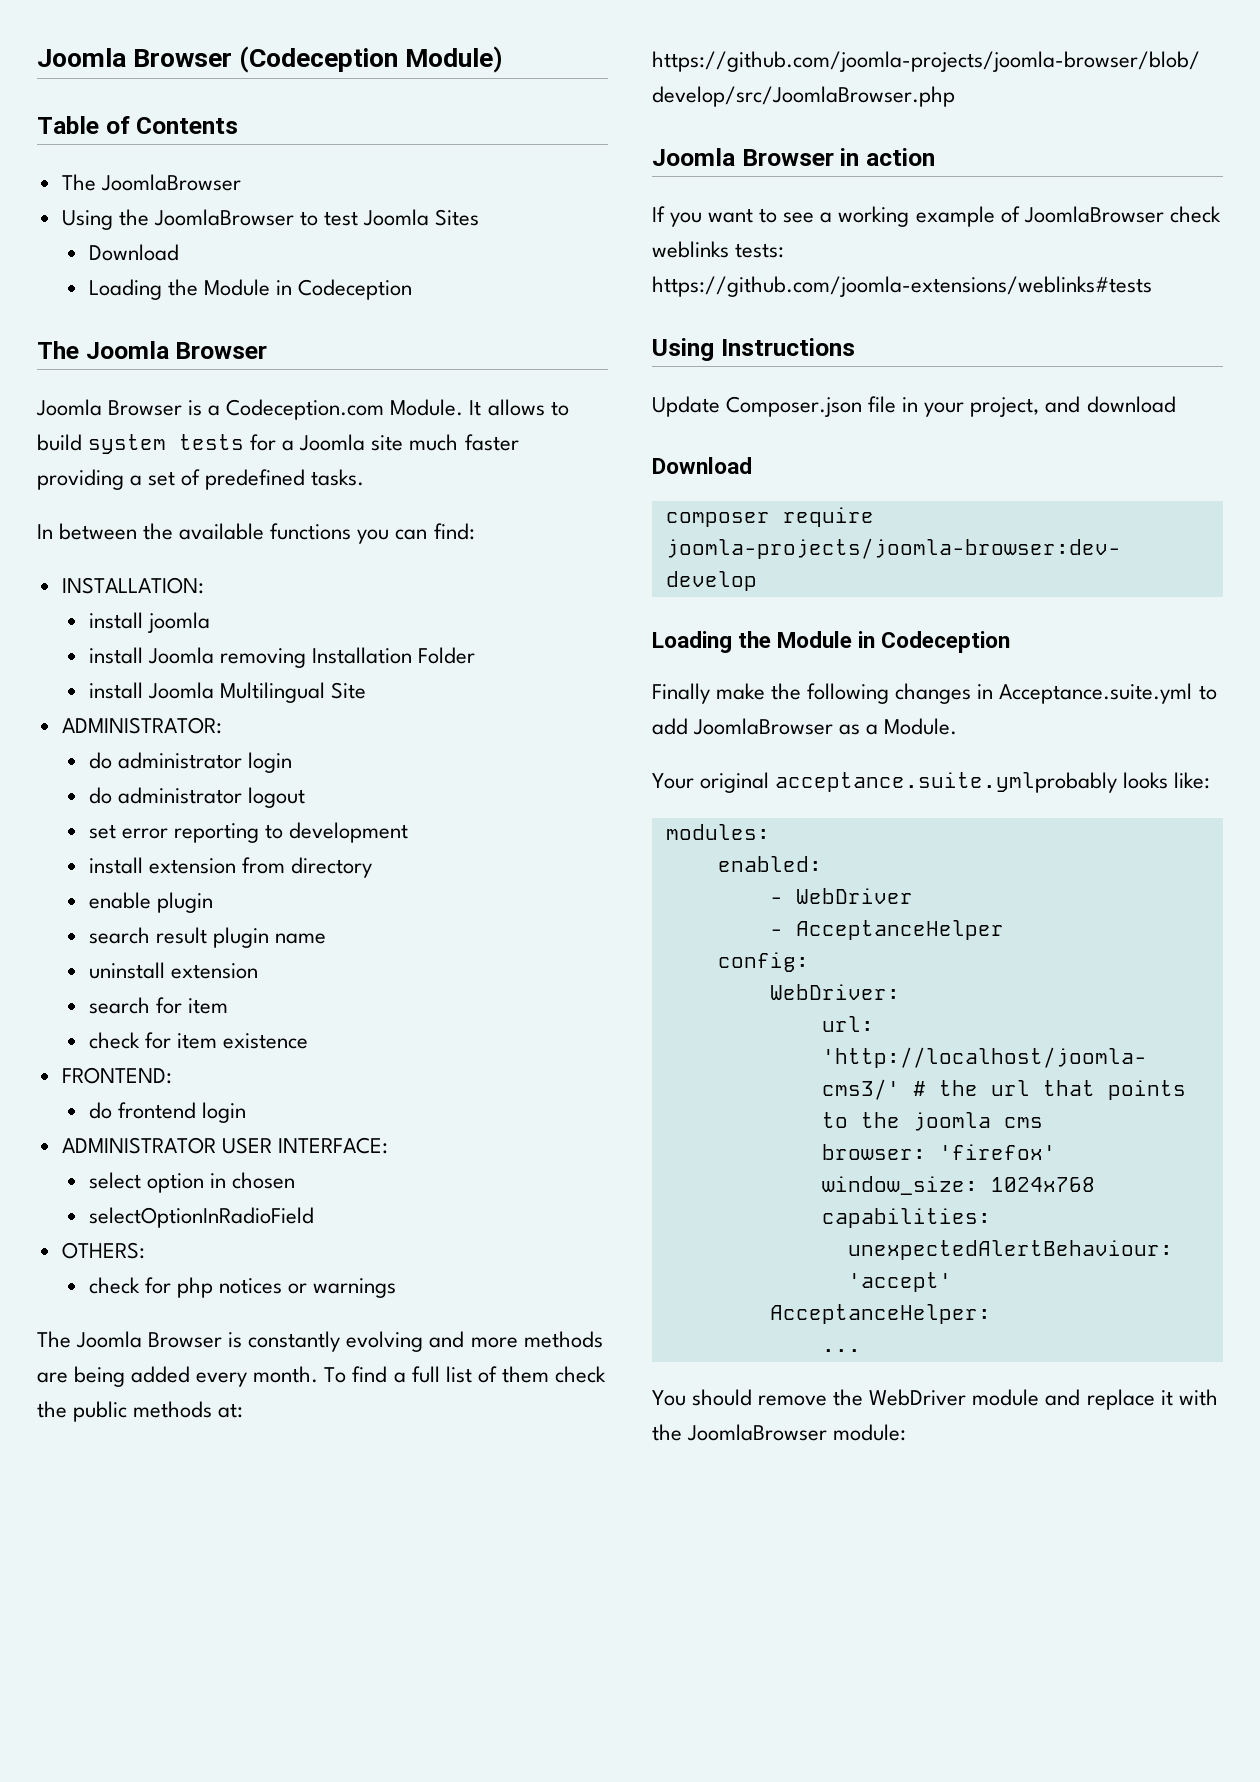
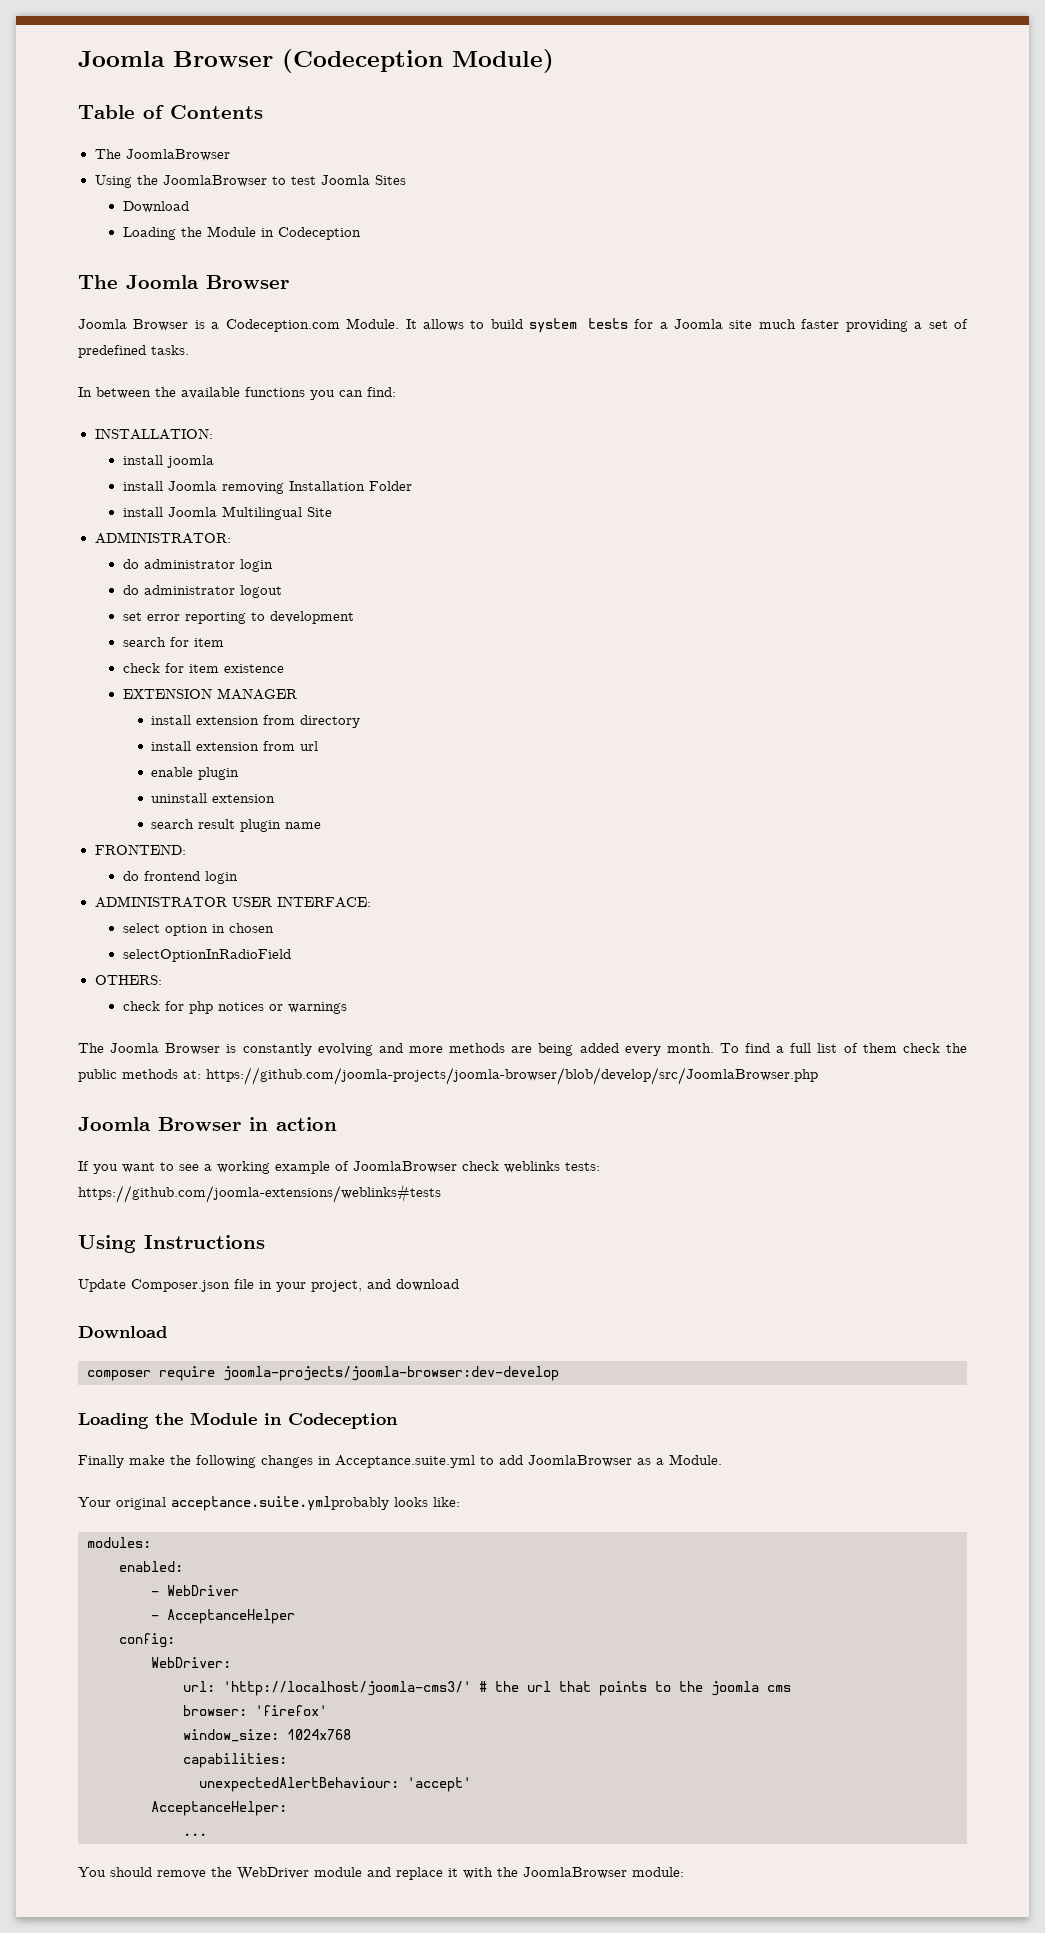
- install extension from directory
- enable plugin
- search result plugin name
- uninstall extension
+ EXTENSION MANAGER
+ install extension from directory
+ install extension from url
+ enable plugin
+ uninstall extension
+ search result plugin name

